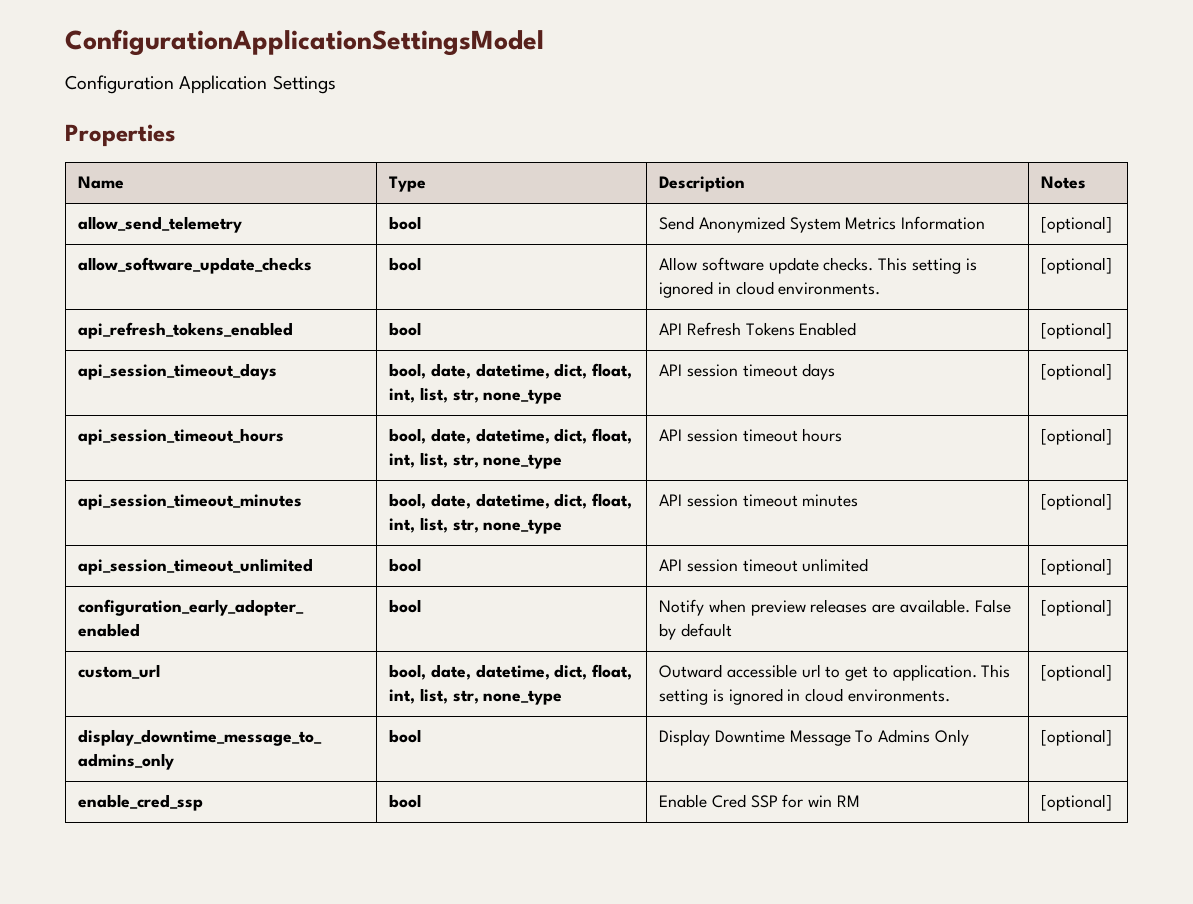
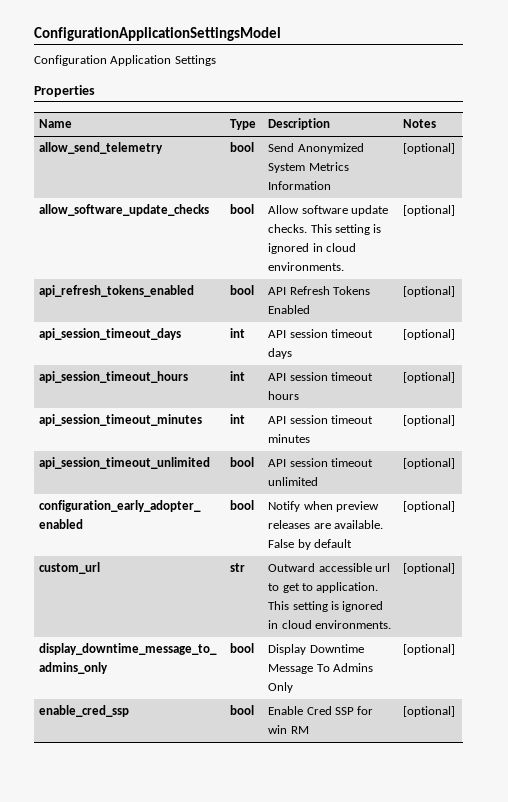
- api_session_timeout_days | bool, date, datetime, dict, float, int, list, str, none_type | API session timeout days | [optional]
+ api_session_timeout_days | int | API session timeout days | [optional]
- api_session_timeout_hours | bool, date, datetime, dict, float, int, list, str, none_type | API session timeout hours | [optional]
+ api_session_timeout_hours | int | API session timeout hours | [optional]
- api_session_timeout_minutes | bool, date, datetime, dict, float, int, list, str, none_type | API session timeout minutes | [optional]
+ api_session_timeout_minutes | int | API session timeout minutes | [optional]
- custom_url | bool, date, datetime, dict, float, int, list, str, none_type | Outward accessible url to get to application. This setting is ignored in cloud environments. | [optional]
+ custom_url | str | Outward accessible url to get to application. This setting is ignored in cloud environments. | [optional]

